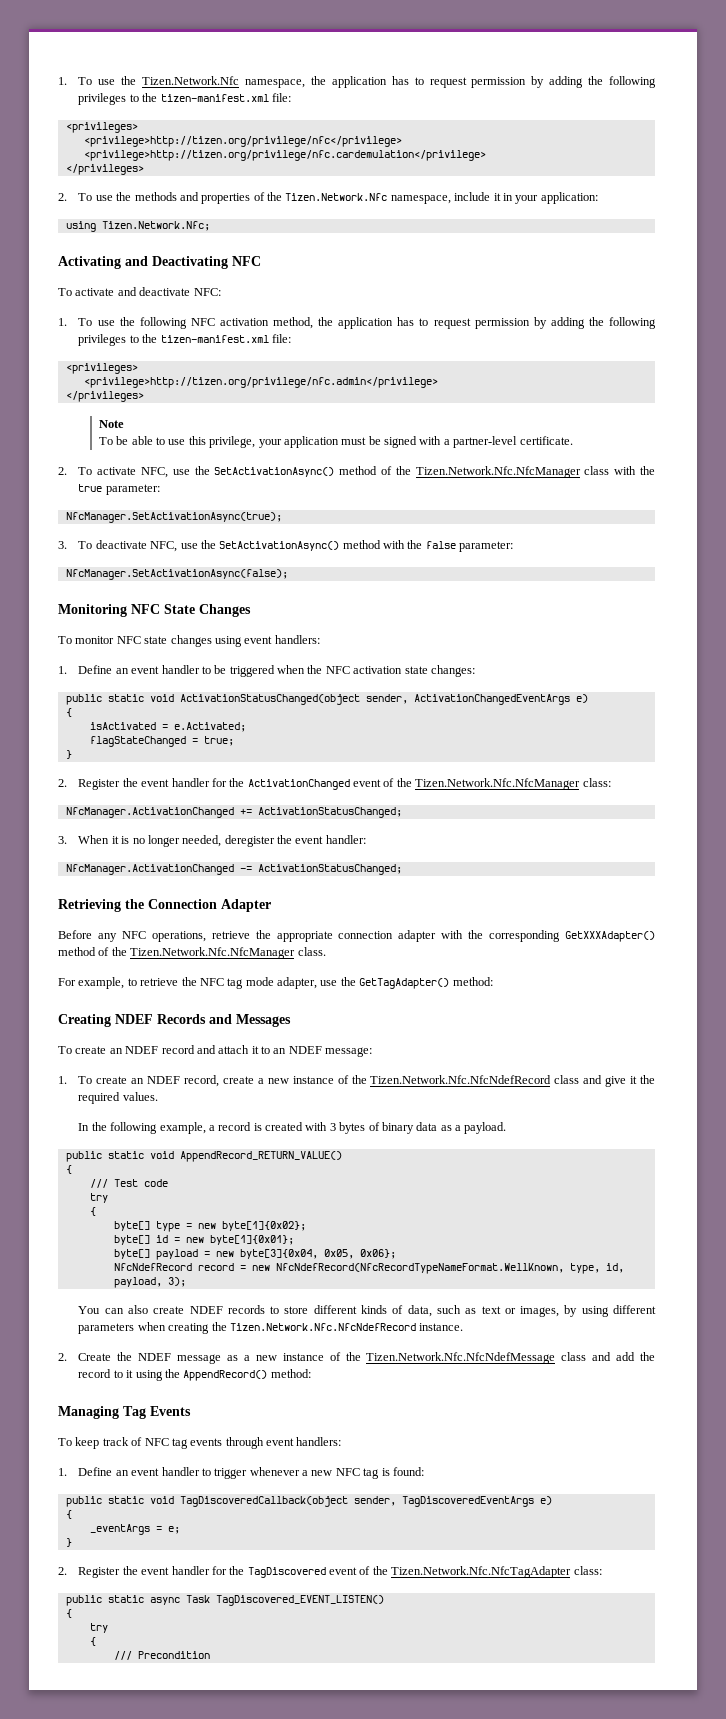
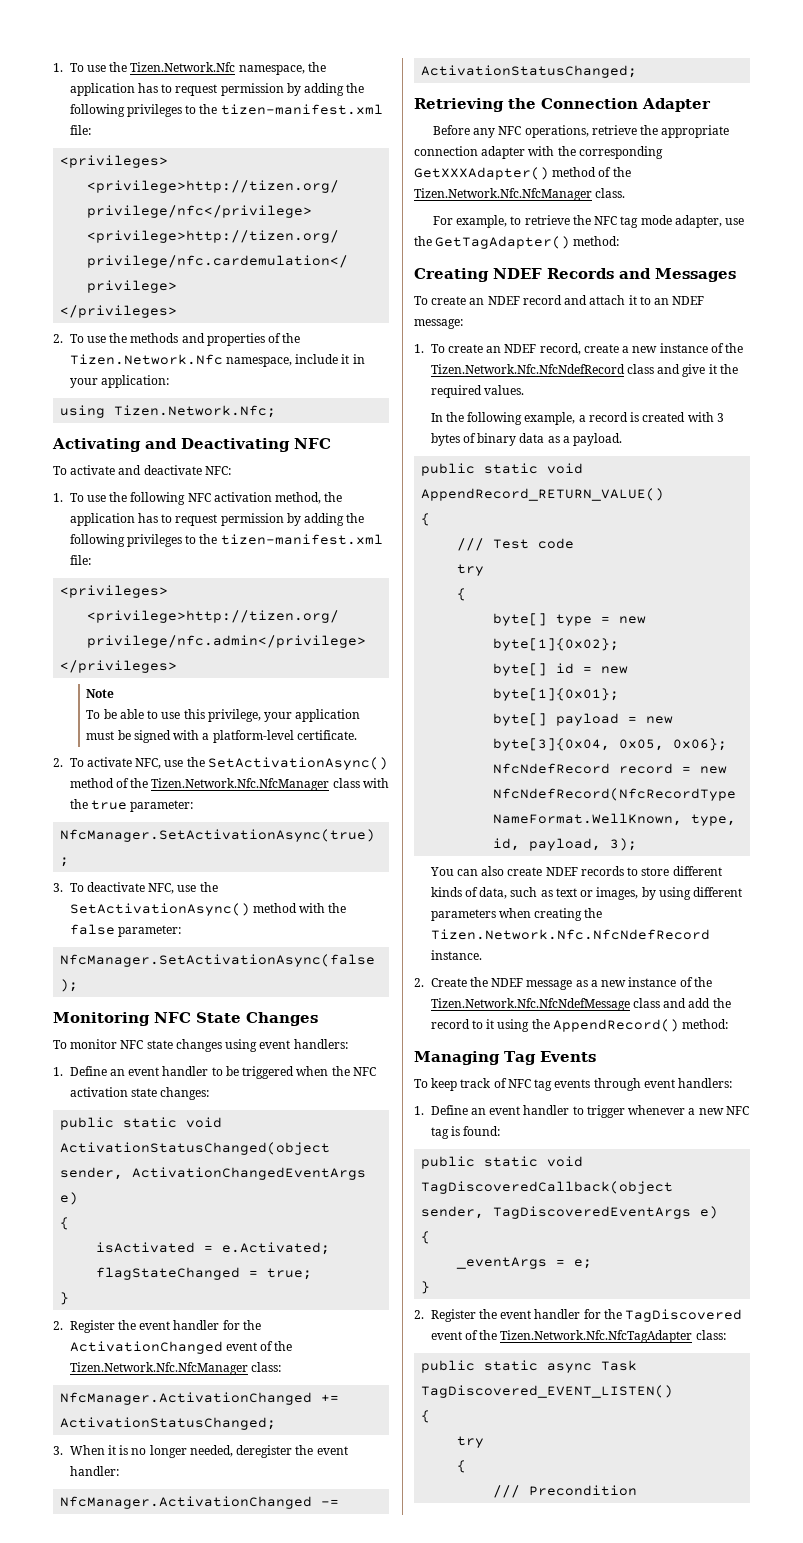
- To be able to use this privilege, your application must be signed with a partner-level certificate.
+ To be able to use this privilege, your application must be signed with a platform-level certificate.

